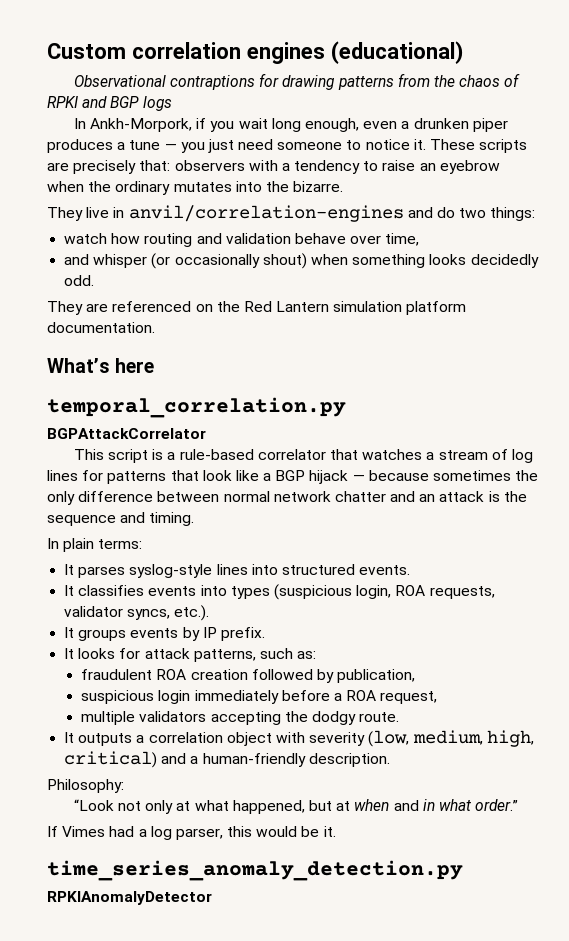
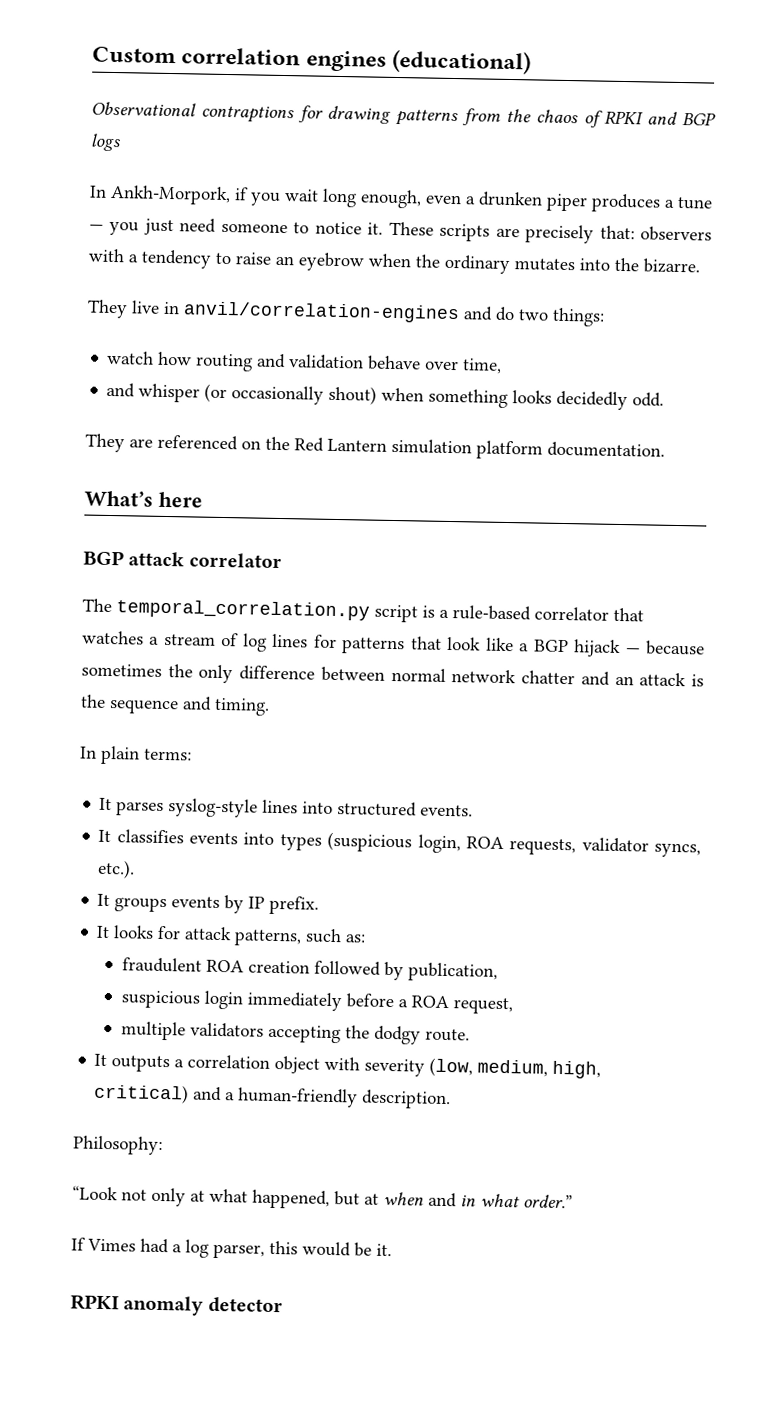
- temporal_correlation.py
- BGPAttackCorrelator
- This script is a rule-based correlator that watches a stream of log lines for patterns that look like a BGP hijack — because sometimes the only difference between normal network chatter and an attack is the sequence and timing.
+ BGP attack correlator
+ The temporal_correlation.py script is a rule-based correlator that watches a stream of log lines for patterns that look like a BGP hijack — because sometimes the only difference between normal network chatter and an attack is the sequence and timing.
- time_series_anomaly_detection.py
- RPKIAnomalyDetector
+ RPKI anomaly detector

